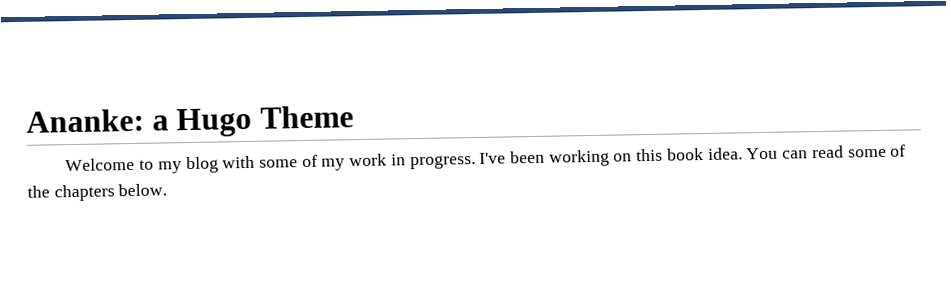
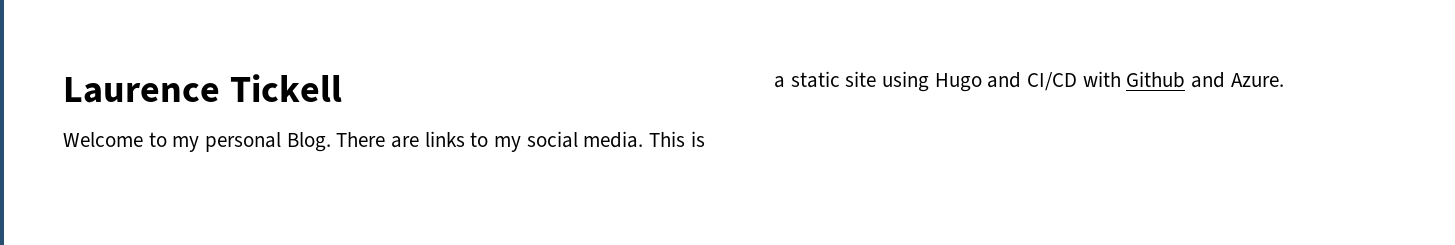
- Ananke: a Hugo Theme
+ Laurence Tickell
- Welcome to my blog with some of my work in progress. I've been working on this book idea. You can read some of the chapters below.
+ Welcome to my personal Blog. There are links to my social media. This is a static site using Hugo and CI/CD with Github and Azure.

